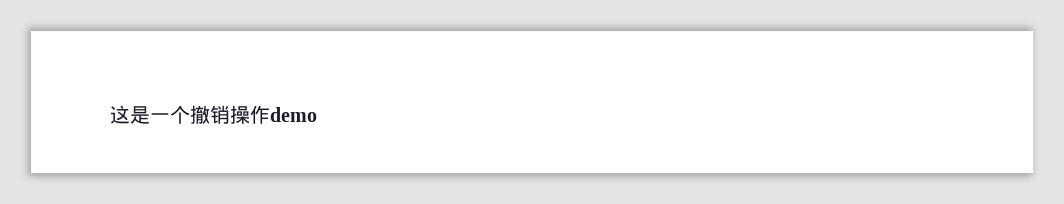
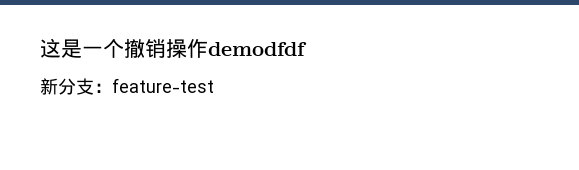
- 这是一个撤销操作demo
+ 这是一个撤销操作demodfdf
+ 新分支：feature-test

